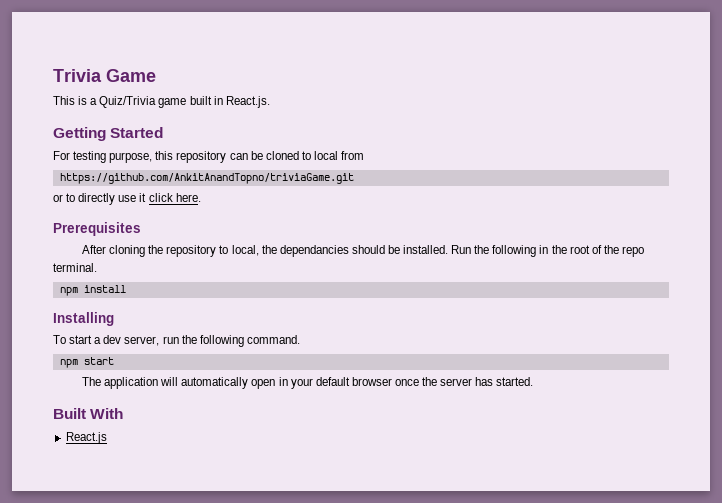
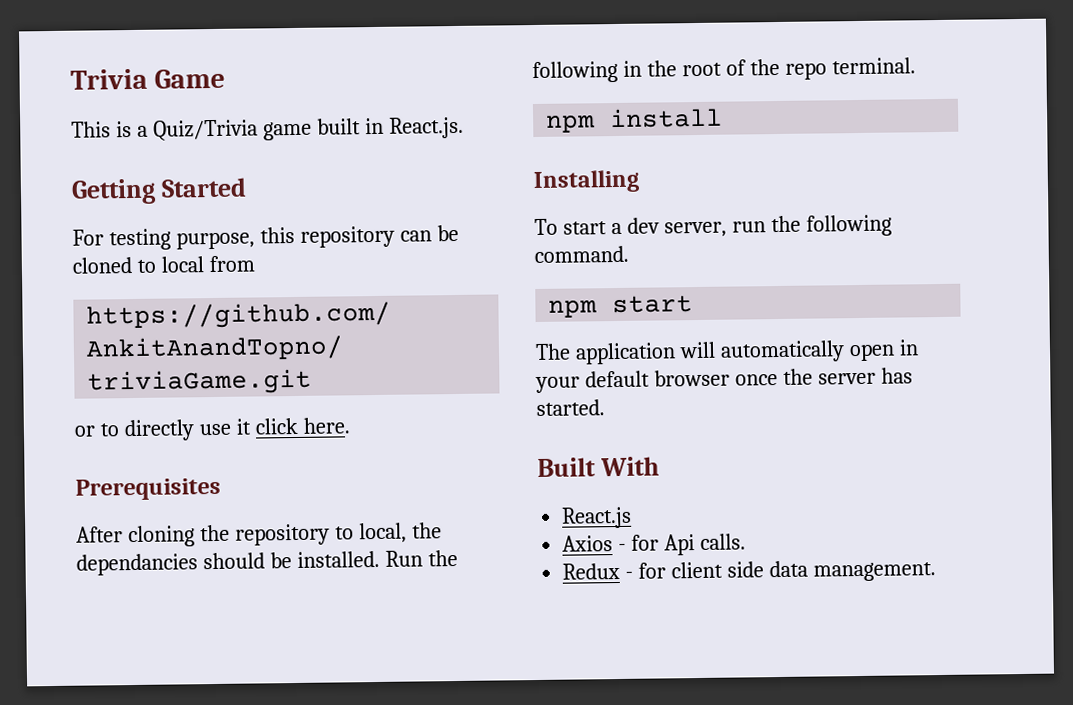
+ Axios - for Api calls.
+ Redux - for client side data management.

